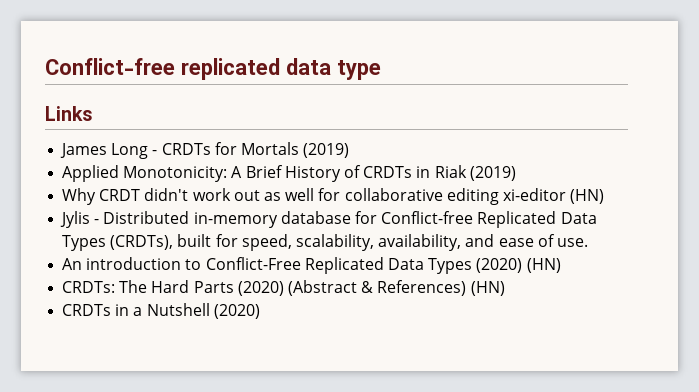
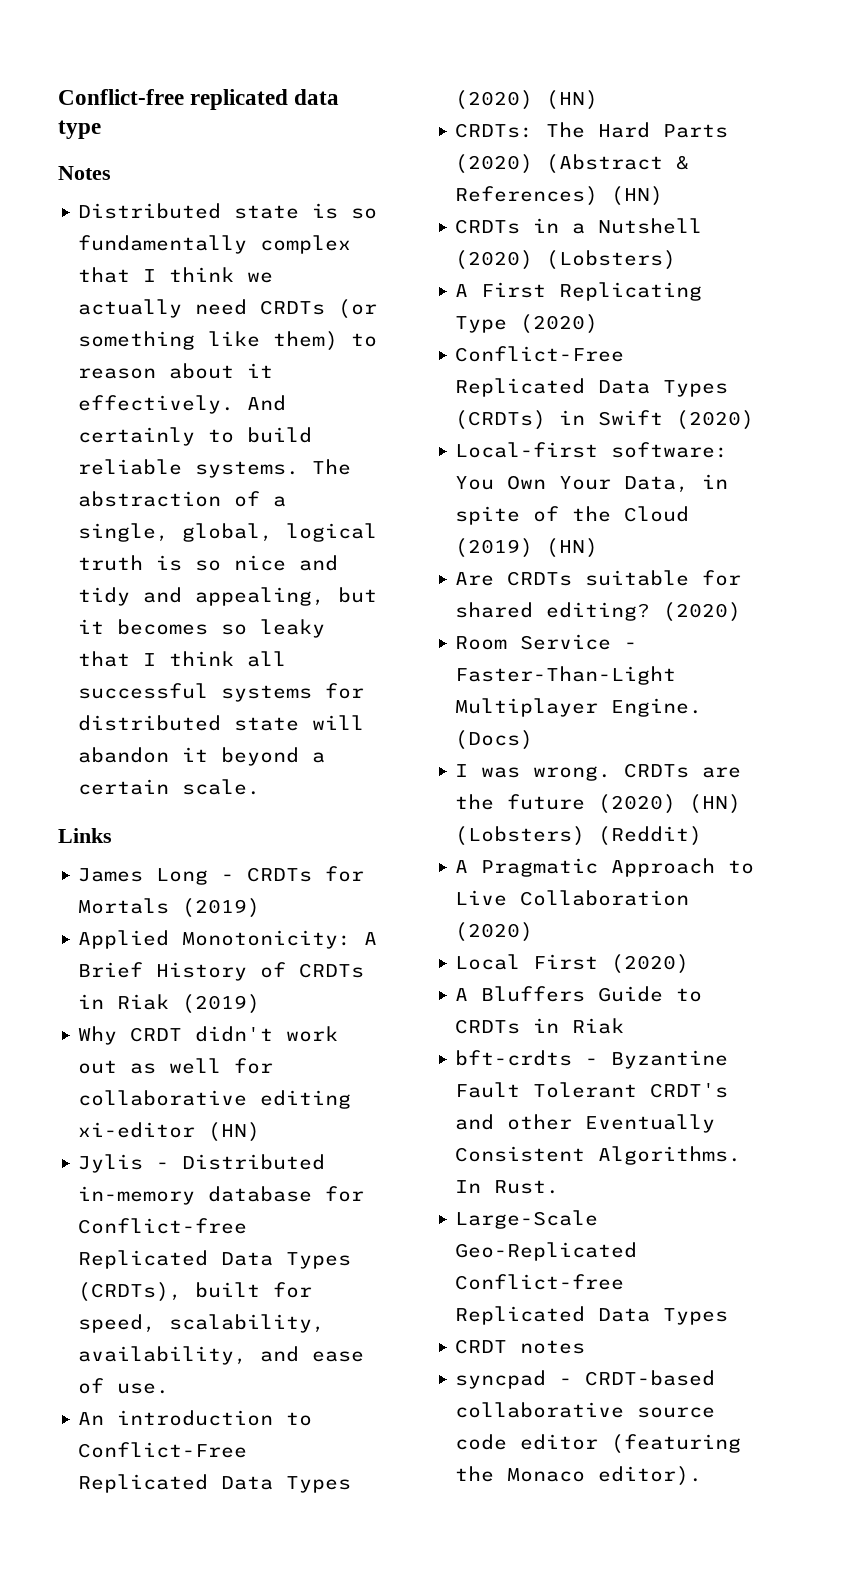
+ Notes
+ Distributed state is so fundamentally complex that I think we actually need CRDTs (or something like them) to reason about it effectively. And certainly to build reliable systems. The abstraction of a single, global, logical truth is so nice and tidy and appealing, but it becomes so leaky that I think all successful systems for distributed state will abandon it beyond a certain scale.
- CRDTs in a Nutshell (2020)
+ CRDTs in a Nutshell (2020) (Lobsters)
+ A First Replicating Type (2020)
+ Conflict-Free Replicated Data Types (CRDTs) in Swift (2020)
+ Local-first software: You Own Your Data, in spite of the Cloud (2019) (HN)
+ Are CRDTs suitable for shared editing? (2020)
+ Room Service - Faster-Than-Light Multiplayer Engine. (Docs)
+ I was wrong. CRDTs are the future (2020) (HN) (Lobsters) (Reddit)
+ A Pragmatic Approach to Live Collaboration (2020)
+ Local First (2020)
+ A Bluffers Guide to CRDTs in Riak
+ bft-crdts - Byzantine Fault Tolerant CRDT's and other Eventually Consistent Algorithms. In Rust.
+ Large-Scale Geo-Replicated Conflict-free Replicated Data Types
+ CRDT notes
+ syncpad - CRDT-based collaborative source code editor (featuring the Monaco editor).

